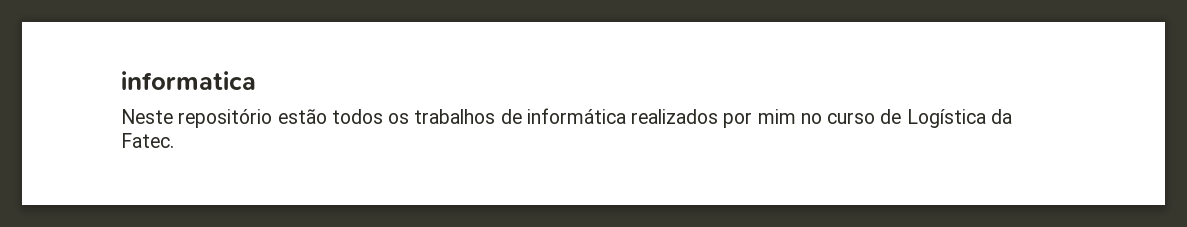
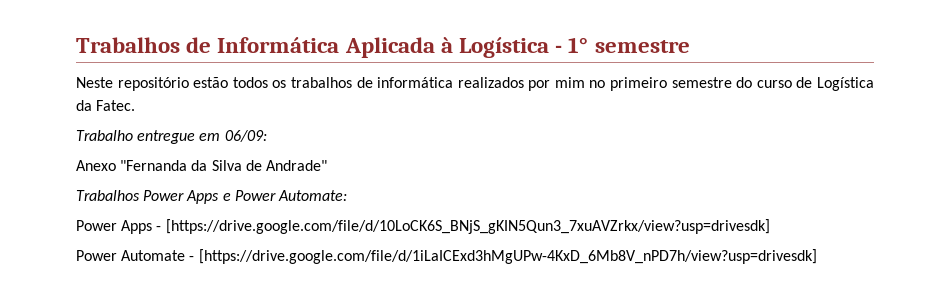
- informatica
+ Trabalhos de Informática Aplicada à Logística - 1° semestre
- Neste repositório estão todos os trabalhos de informática realizados por mim no curso de Logística da Fatec.
+ Neste repositório estão todos os trabalhos de informática realizados por mim no primeiro semestre do curso de Logística da Fatec.
+ Trabalho entregue em 06/09:
+ Anexo "Fernanda da Silva de Andrade"
+ Trabalhos Power Apps e Power Automate:
+ Power Apps - [https://drive.google.com/file/d/10LoCK6S_BNjS_gKIN5Qun3_7xuAVZrkx/view?usp=drivesdk]
+ Power Automate - [https://drive.google.com/file/d/1iLaICExd3hMgUPw-4KxD_6Mb8V_nPD7h/view?usp=drivesdk]

